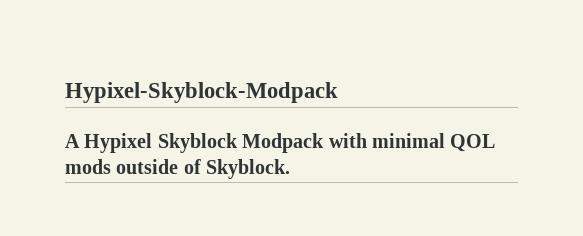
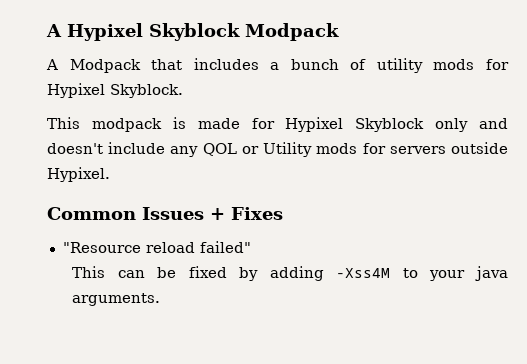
- Hypixel-Skyblock-Modpack
- A Hypixel Skyblock Modpack with minimal QOL mods outside of Skyblock.
+ A Hypixel Skyblock Modpack
+ A Modpack that includes a bunch of utility mods for Hypixel Skyblock.
+ This modpack is made for Hypixel Skyblock only and doesn't include any QOL or Utility mods for servers outside Hypixel.
+ Common Issues + Fixes
+ "Resource reload failed"
+ This can be fixed by adding -Xss4M to your java arguments.

